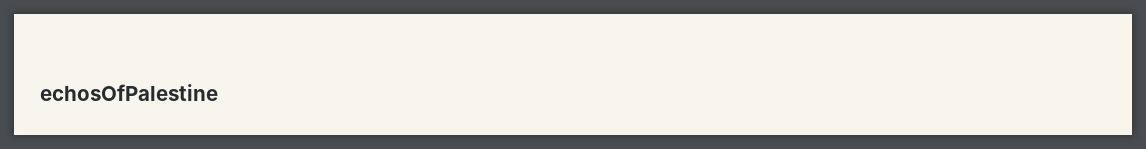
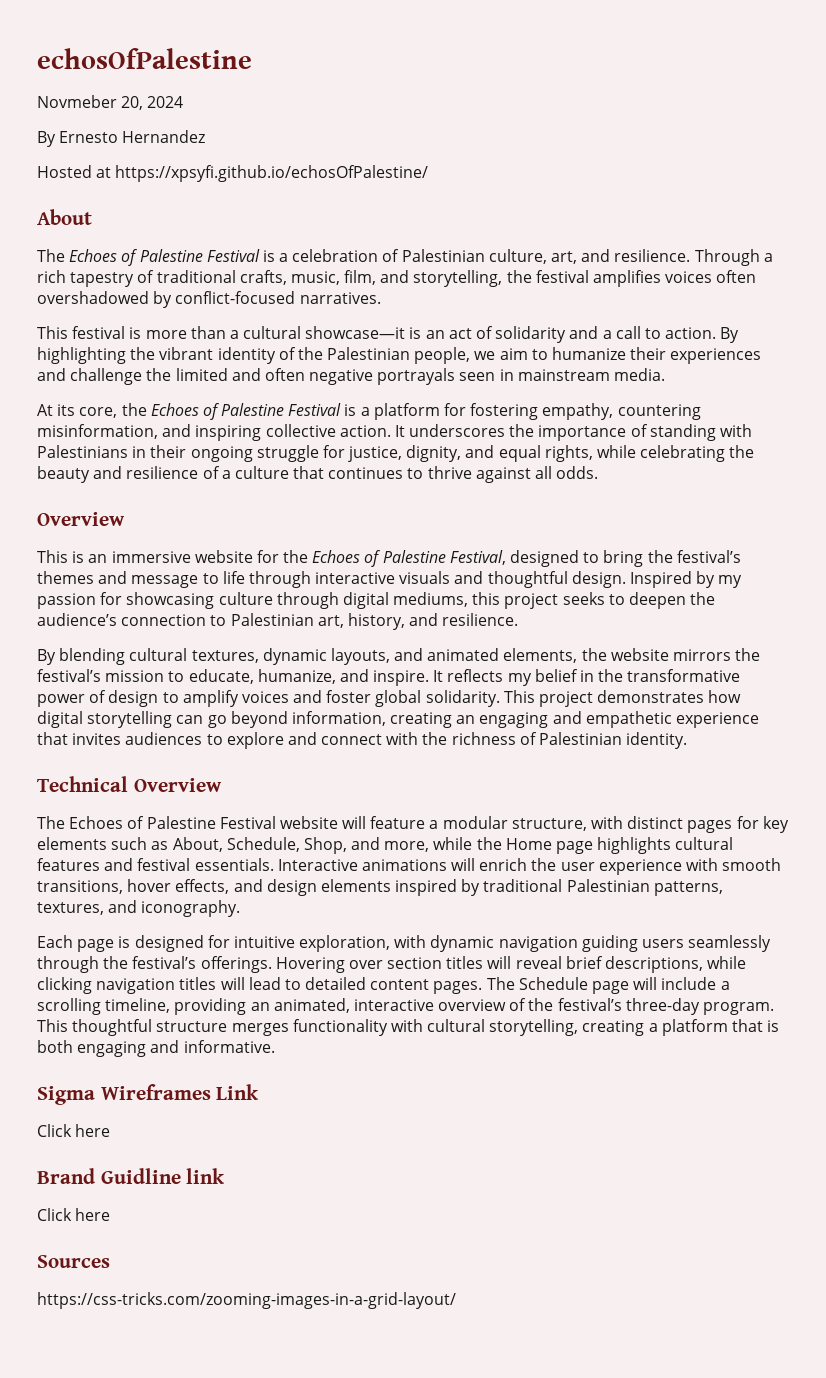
+ Novmeber 20, 2024
+ By Ernesto Hernandez
+ Hosted at https://xpsyfi.github.io/echosOfPalestine/
+ About
+ The Echoes of Palestine Festival is a celebration of Palestinian culture, art, and resilience. Through a rich tapestry of traditional crafts, music, film, and storytelling, the festival amplifies voices often overshadowed by conflict-focused narratives.
+ This festival is more than a cultural showcase—it is an act of solidarity and a call to action. By highlighting the vibrant identity of the Palestinian people, we aim to humanize their experiences and challenge the limited and often negative portrayals seen in mainstream media.
+ At its core, the Echoes of Palestine Festival is a platform for fostering empathy, countering misinformation, and inspiring collective action. It underscores the importance of standing with Palestinians in their ongoing struggle for justice, dignity, and equal rights, while celebrating the beauty and resilience of a culture that continues to thrive against all odds.
+ Overview
+ This is an immersive website for the Echoes of Palestine Festival, designed to bring the festival’s themes and message to life through interactive visuals and thoughtful design. Inspired by my passion for showcasing culture through digital mediums, this project seeks to deepen the audience’s connection to Palestinian art, history, and resilience.
+ By blending cultural textures, dynamic layouts, and animated elements, the website mirrors the festival’s mission to educate, humanize, and inspire. It reflects my belief in the transformative power of design to amplify voices and foster global solidarity. This project demonstrates how digital storytelling can go beyond information, creating an engaging and empathetic experience that invites audiences to explore and connect with the richness of Palestinian identity.
+ Technical Overview
+ The Echoes of Palestine Festival website will feature a modular structure, with distinct pages for key elements such as About, Schedule, Shop, and more, while the Home page highlights cultural features and festival essentials. Interactive animations will enrich the user experience with smooth transitions, hover effects, and design elements inspired by traditional Palestinian patterns, textures, and iconography.
+ Each page is designed for intuitive exploration, with dynamic navigation guiding users seamlessly through the festival’s offerings. Hovering over section titles will reveal brief descriptions, while clicking navigation titles will lead to detailed content pages. The Schedule page will include a scrolling timeline, providing an animated, interactive overview of the festival’s three-day program. This thoughtful structure merges functionality with cultural storytelling, creating a platform that is both engaging and informative.
+ Sigma Wireframes Link
+ Click here
+ Brand Guidline link
+ Click here
+ Sources
+ https://css-tricks.com/zooming-images-in-a-grid-layout/

